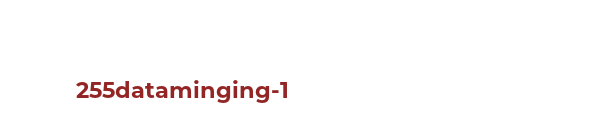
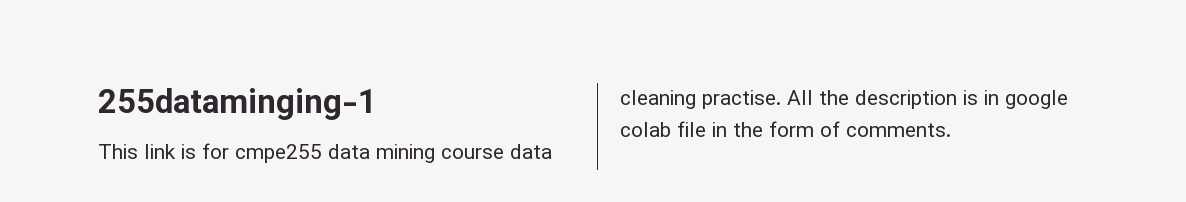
+ This link is for cmpe255 data mining course data cleaning practise. All the description is in google colab file in the form of comments.

